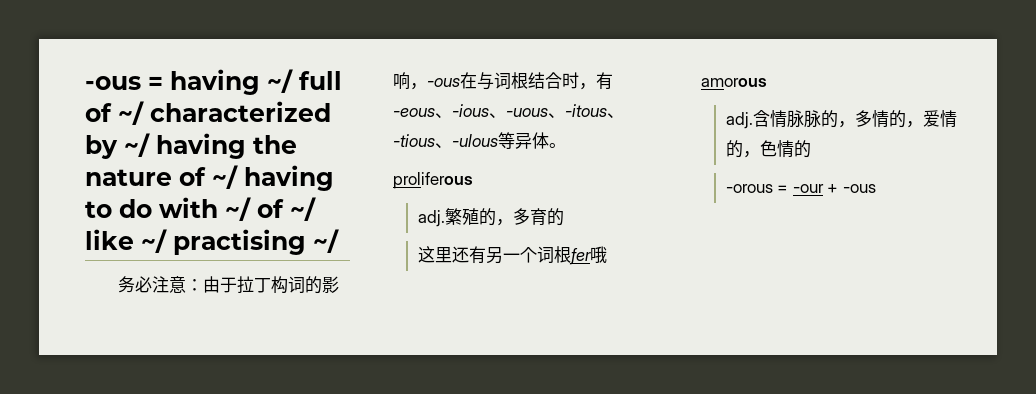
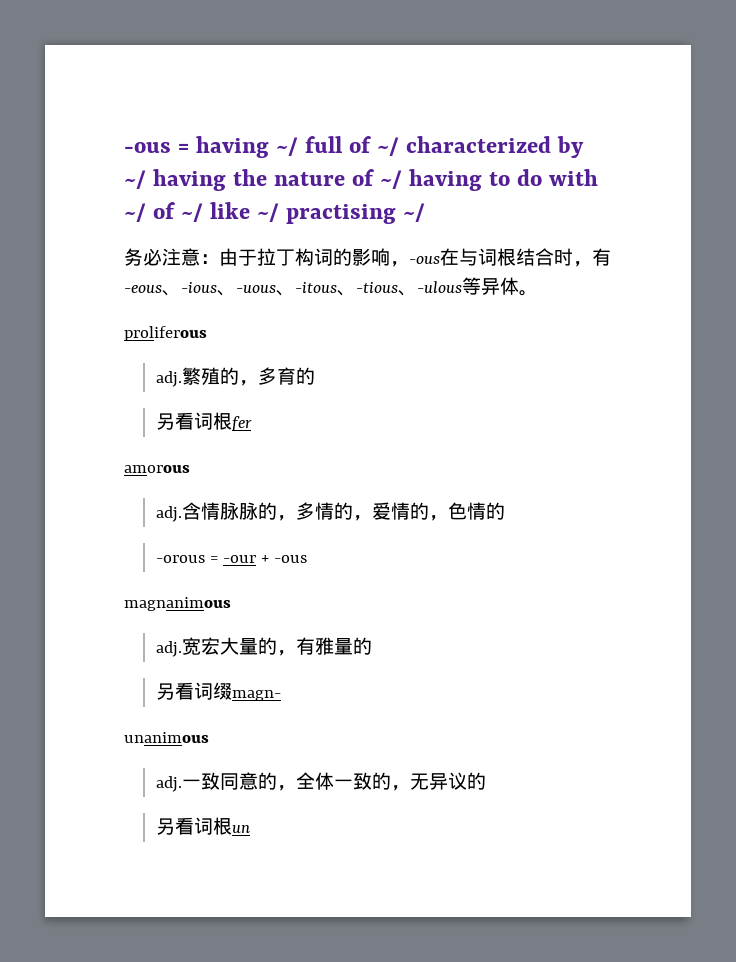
- 这里还有另一个词根fer哦
+ 另看词根fer
+ magnanimous
+ adj.宽宏大量的，有雅量的
+ 另看词缀magn-
+ unanimous
+ adj.一致同意的，全体一致的，无异议的
+ 另看词根un

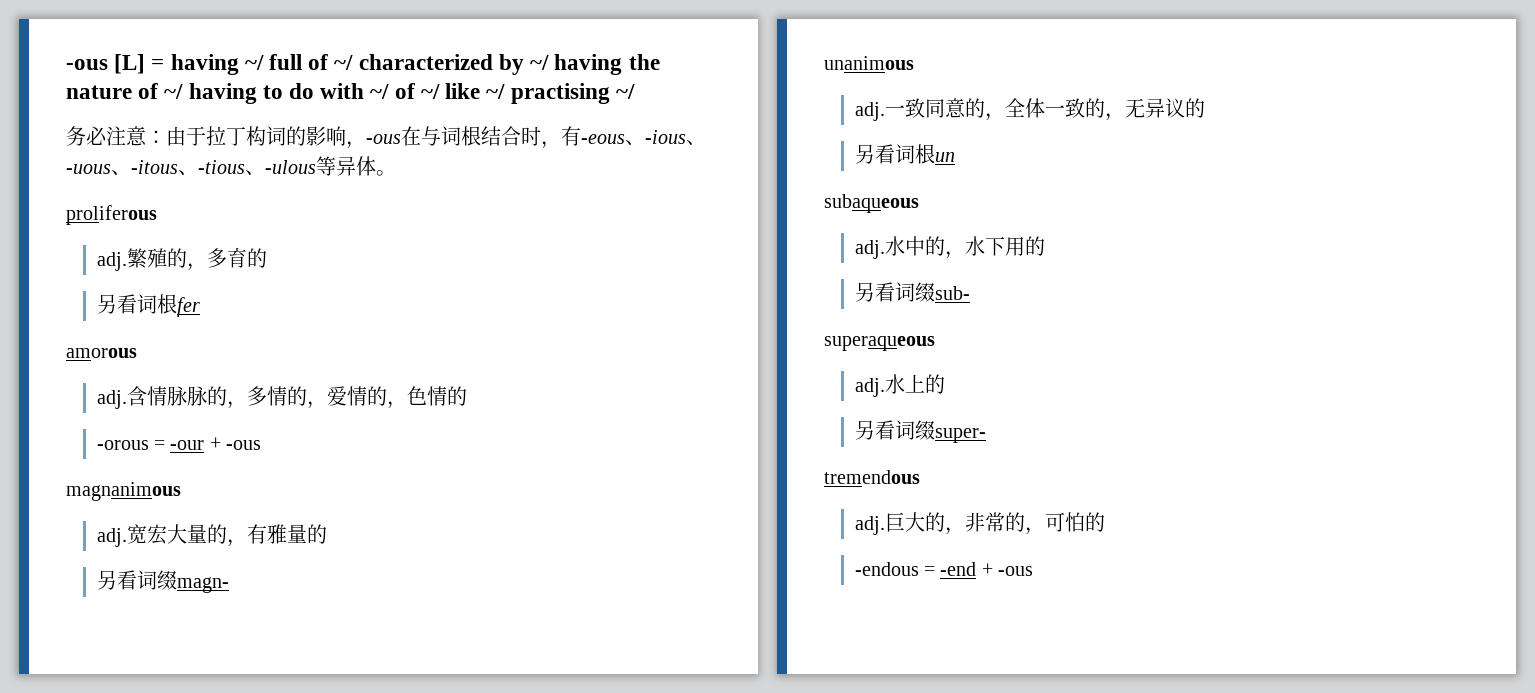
- -ous = having ~/ full of ~/ characterized by ~/ having the nature of ~/ having to do with ~/ of ~/ like ~/ practising ~/
+ -ous [L] = having ~/ full of ~/ characterized by ~/ having the nature of ~/ having to do with ~/ of ~/ like ~/ practising ~/
+ subaqueous
+ adj.水中的，水下用的
+ 另看词缀sub-
+ superaqueous
+ adj.水上的
+ 另看词缀super-
+ tremendous
+ adj.巨大的，非常的，可怕的
+ -endous = -end + -ous

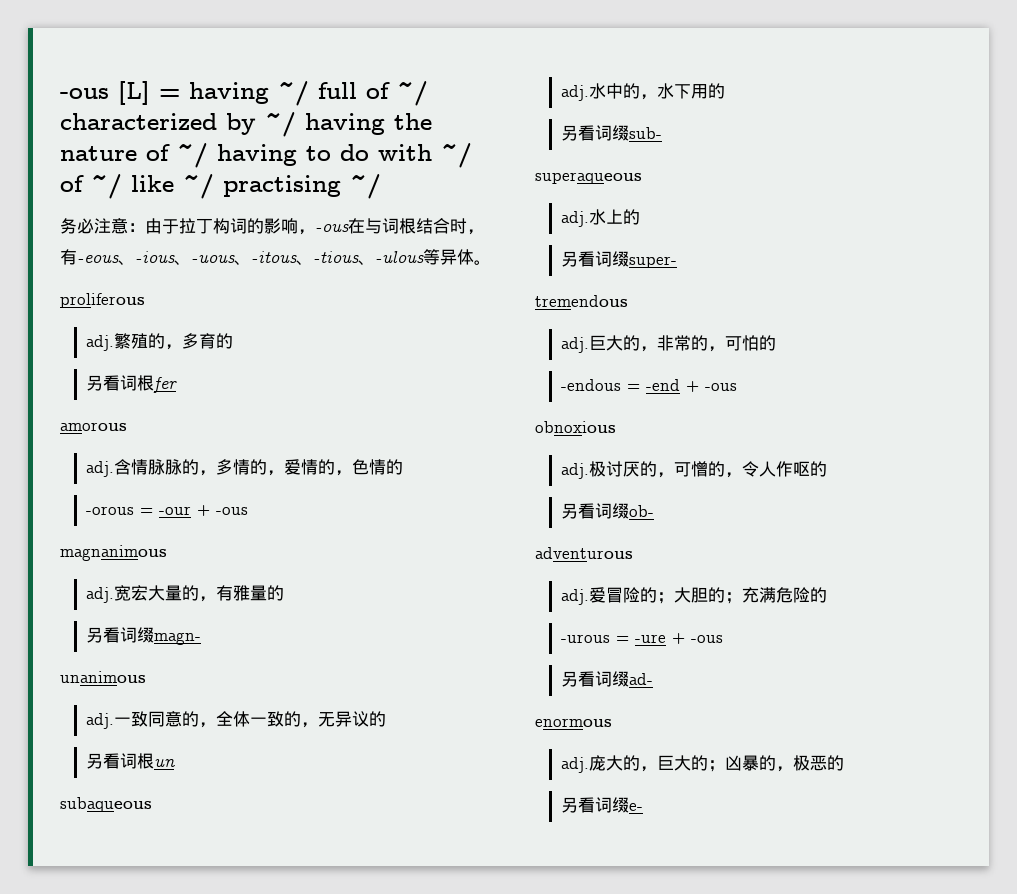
+ obnoxious
+ adj.极讨厌的，可憎的，令人作呕的
+ 另看词缀ob-
+ adventurous
+ adj.爱冒险的；大胆的；充满危险的
+ -urous = -ure + -ous
+ 另看词缀ad-
+ enormous
+ adj.庞大的，巨大的；凶暴的，极恶的
+ 另看词缀e-

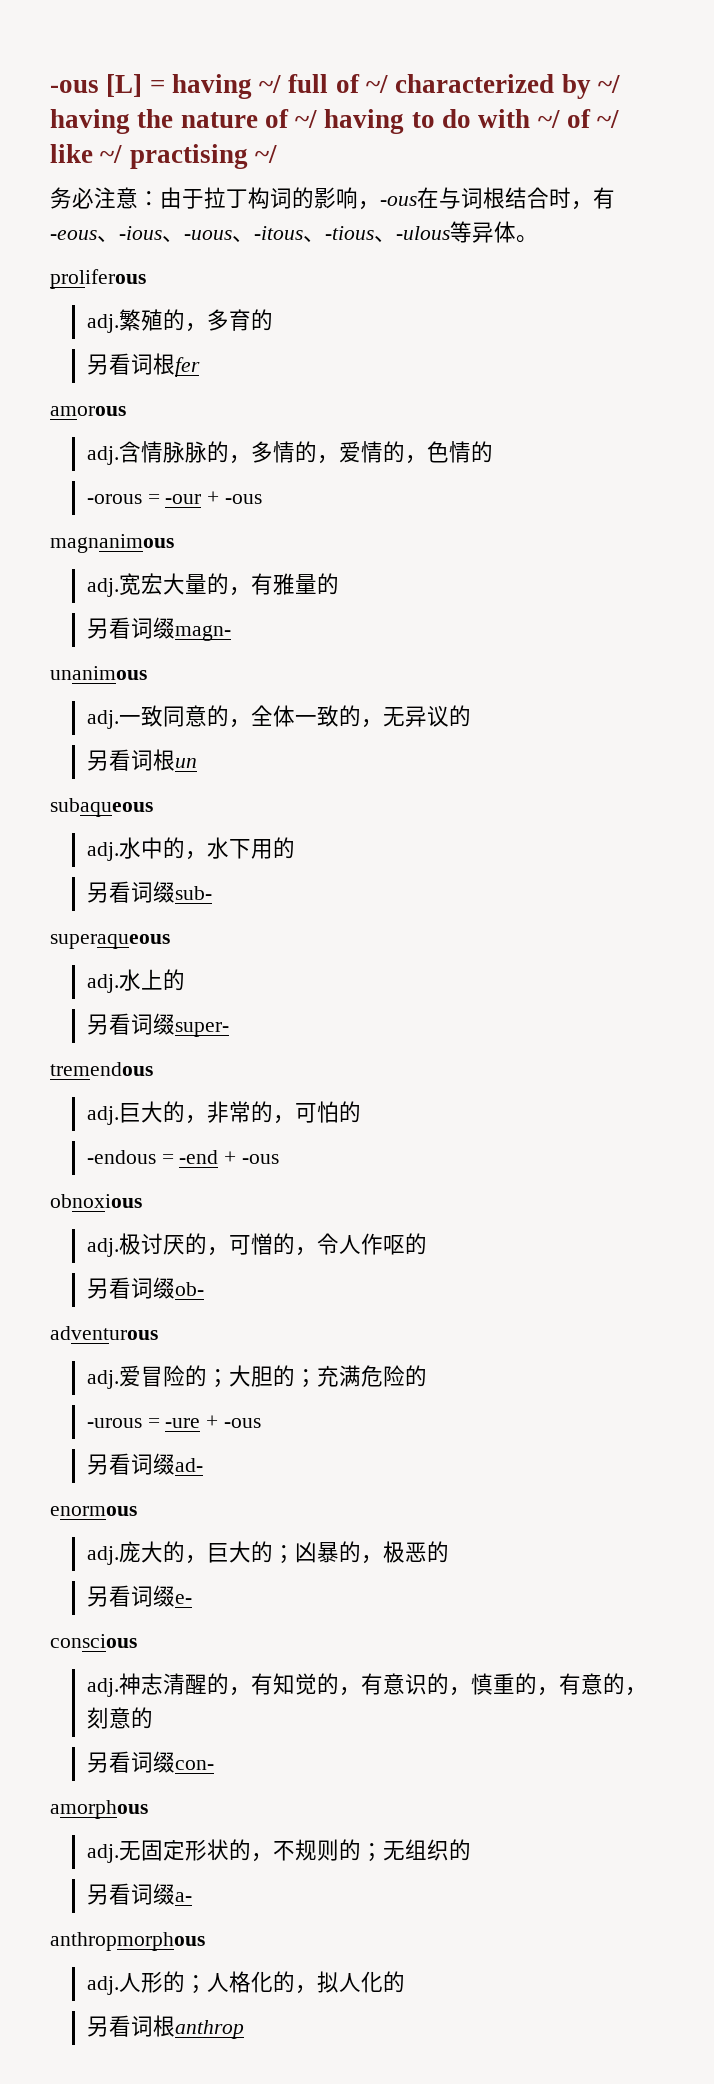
+ conscious
+ adj.神志清醒的，有知觉的，有意识的，慎重的，有意的，刻意的
+ 另看词缀con-
+ amorphous
+ adj.无固定形状的，不规则的；无组织的
+ 另看词缀a-
+ anthropmorphous
+ adj.人形的；人格化的，拟人化的
+ 另看词根anthrop

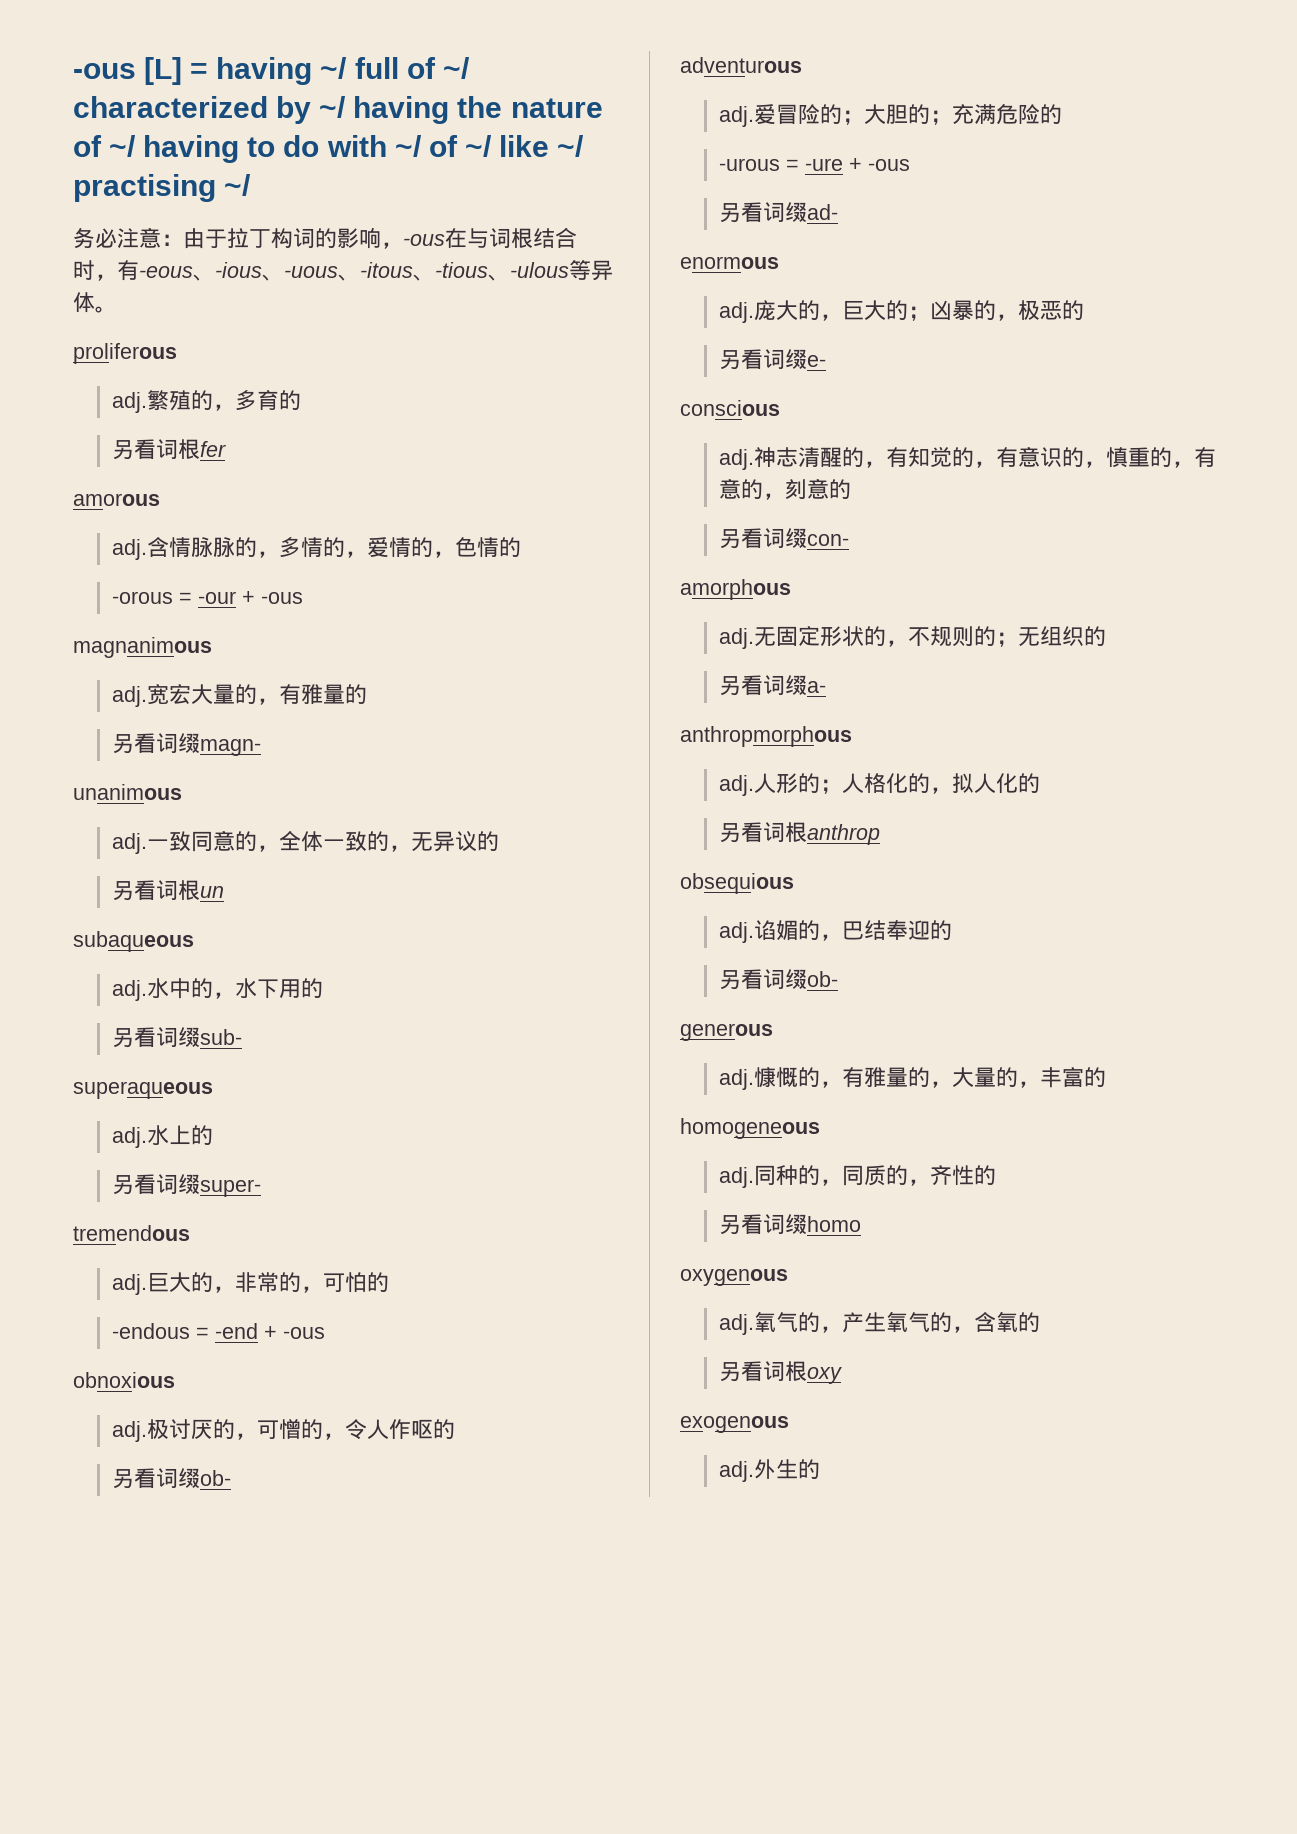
+ obsequious
+ adj.谄媚的，巴结奉迎的
+ 另看词缀ob-
+ generous
+ adj.慷慨的，有雅量的，大量的，丰富的
+ homogeneous
+ adj.同种的，同质的，齐性的
+ 另看词缀homo
+ oxygenous
+ adj.氧气的，产生氧气的，含氧的
+ 另看词根oxy
+ exogenous
+ adj.外生的

